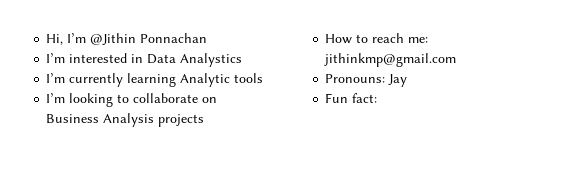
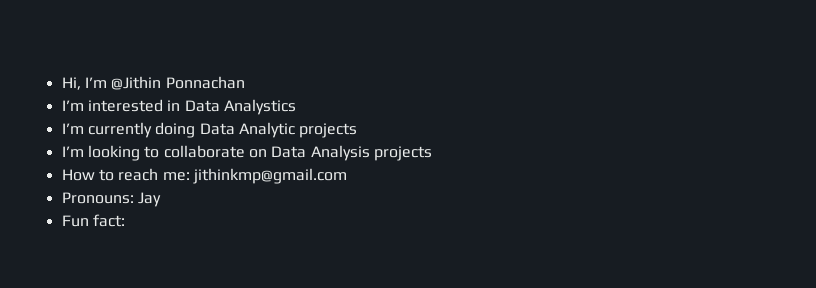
- I’m currently learning Analytic tools
+ I’m currently doing Data Analytic projects
- I’m looking to collaborate on Business Analysis projects
+ I’m looking to collaborate on Data Analysis projects

